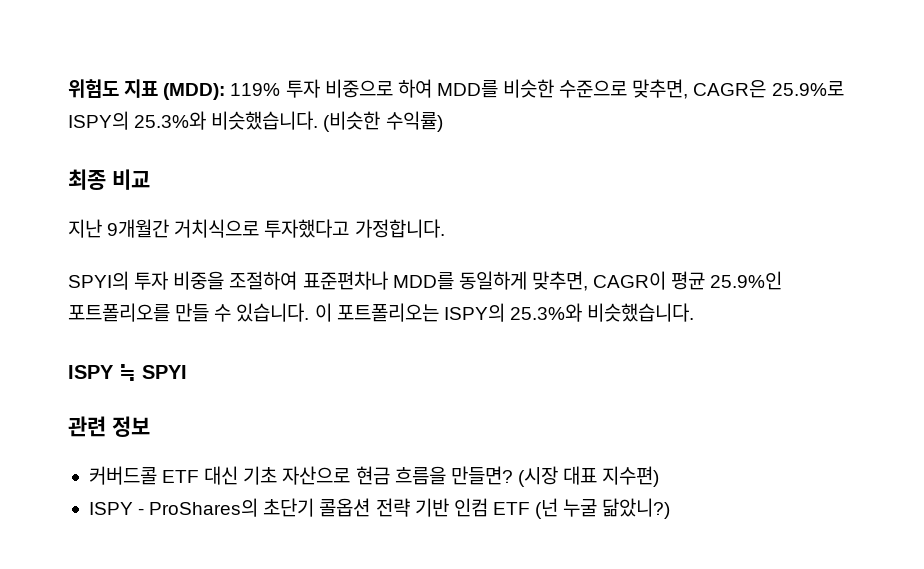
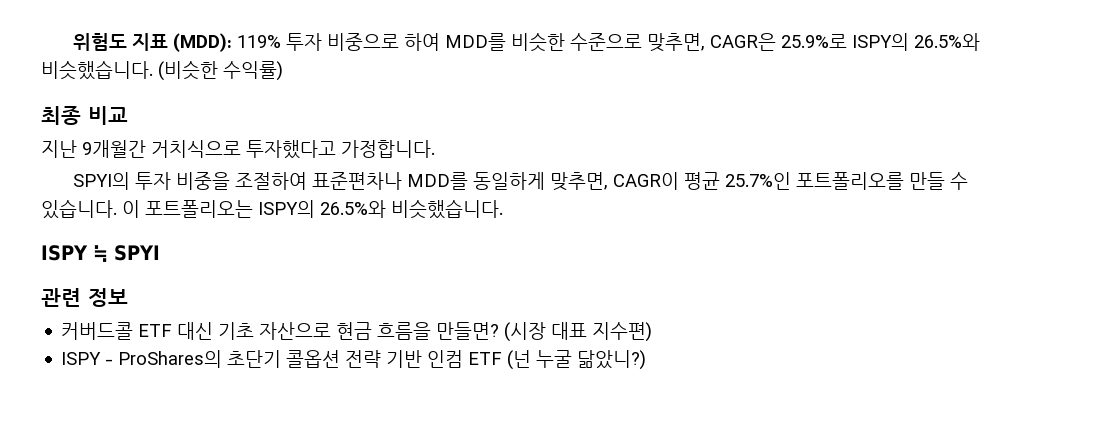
- 위험도 지표 (MDD): 119% 투자 비중으로 하여 MDD를 비슷한 수준으로 맞추면, CAGR은 25.9%로 ISPY의 25.3%와 비슷했습니다.
+ 위험도 지표 (MDD): 119% 투자 비중으로 하여 MDD를 비슷한 수준으로 맞추면, CAGR은 25.9%로 ISPY의 26.5%와 비슷했습니다.
- SPYI의 투자 비중을 조절하여 표준편차나 MDD를 동일하게 맞추면, CAGR이 평균 25.9%인 포트폴리오를 만들 수 있습니다.
+ SPYI의 투자 비중을 조절하여 표준편차나 MDD를 동일하게 맞추면, CAGR이 평균 25.7%인 포트폴리오를 만들 수 있습니다.
- 이 포트폴리오는 ISPY의 25.3%와 비슷했습니다.
+ 이 포트폴리오는 ISPY의 26.5%와 비슷했습니다.

